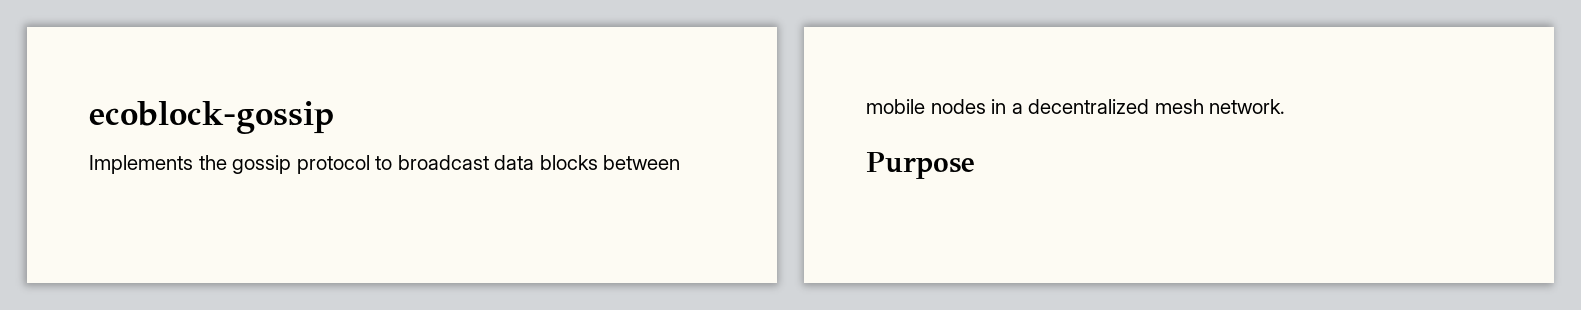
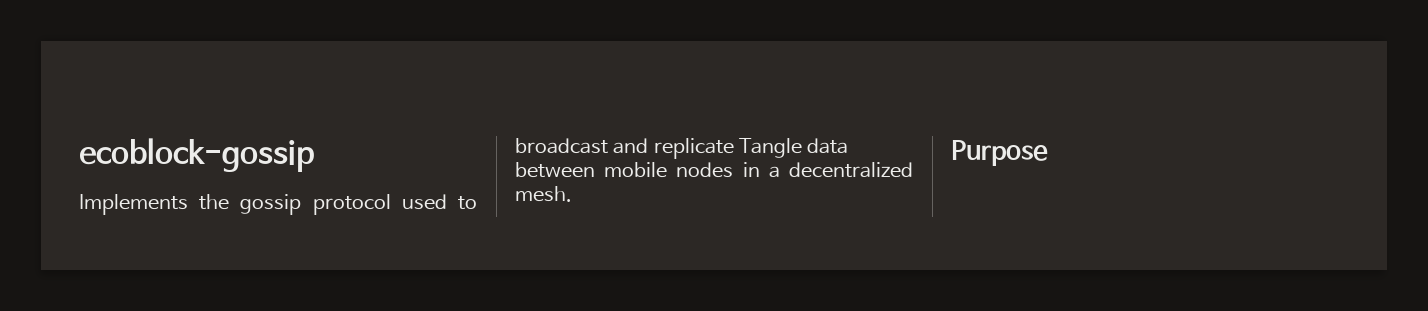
- Implements the gossip protocol to broadcast data blocks between mobile nodes in a decentralized mesh network.
+ Implements the gossip protocol used to broadcast and replicate Tangle data between mobile nodes in a decentralized mesh.

